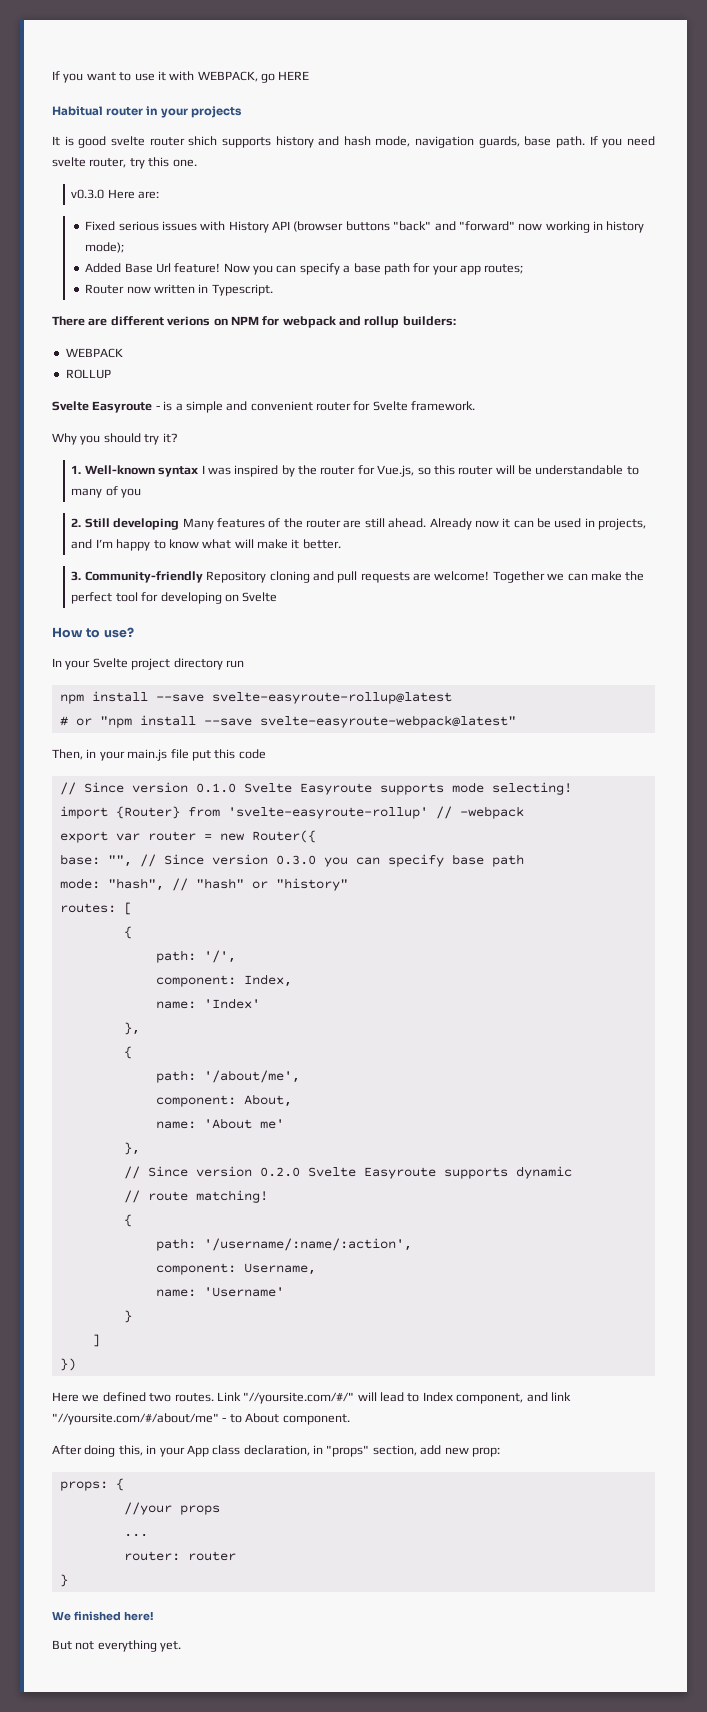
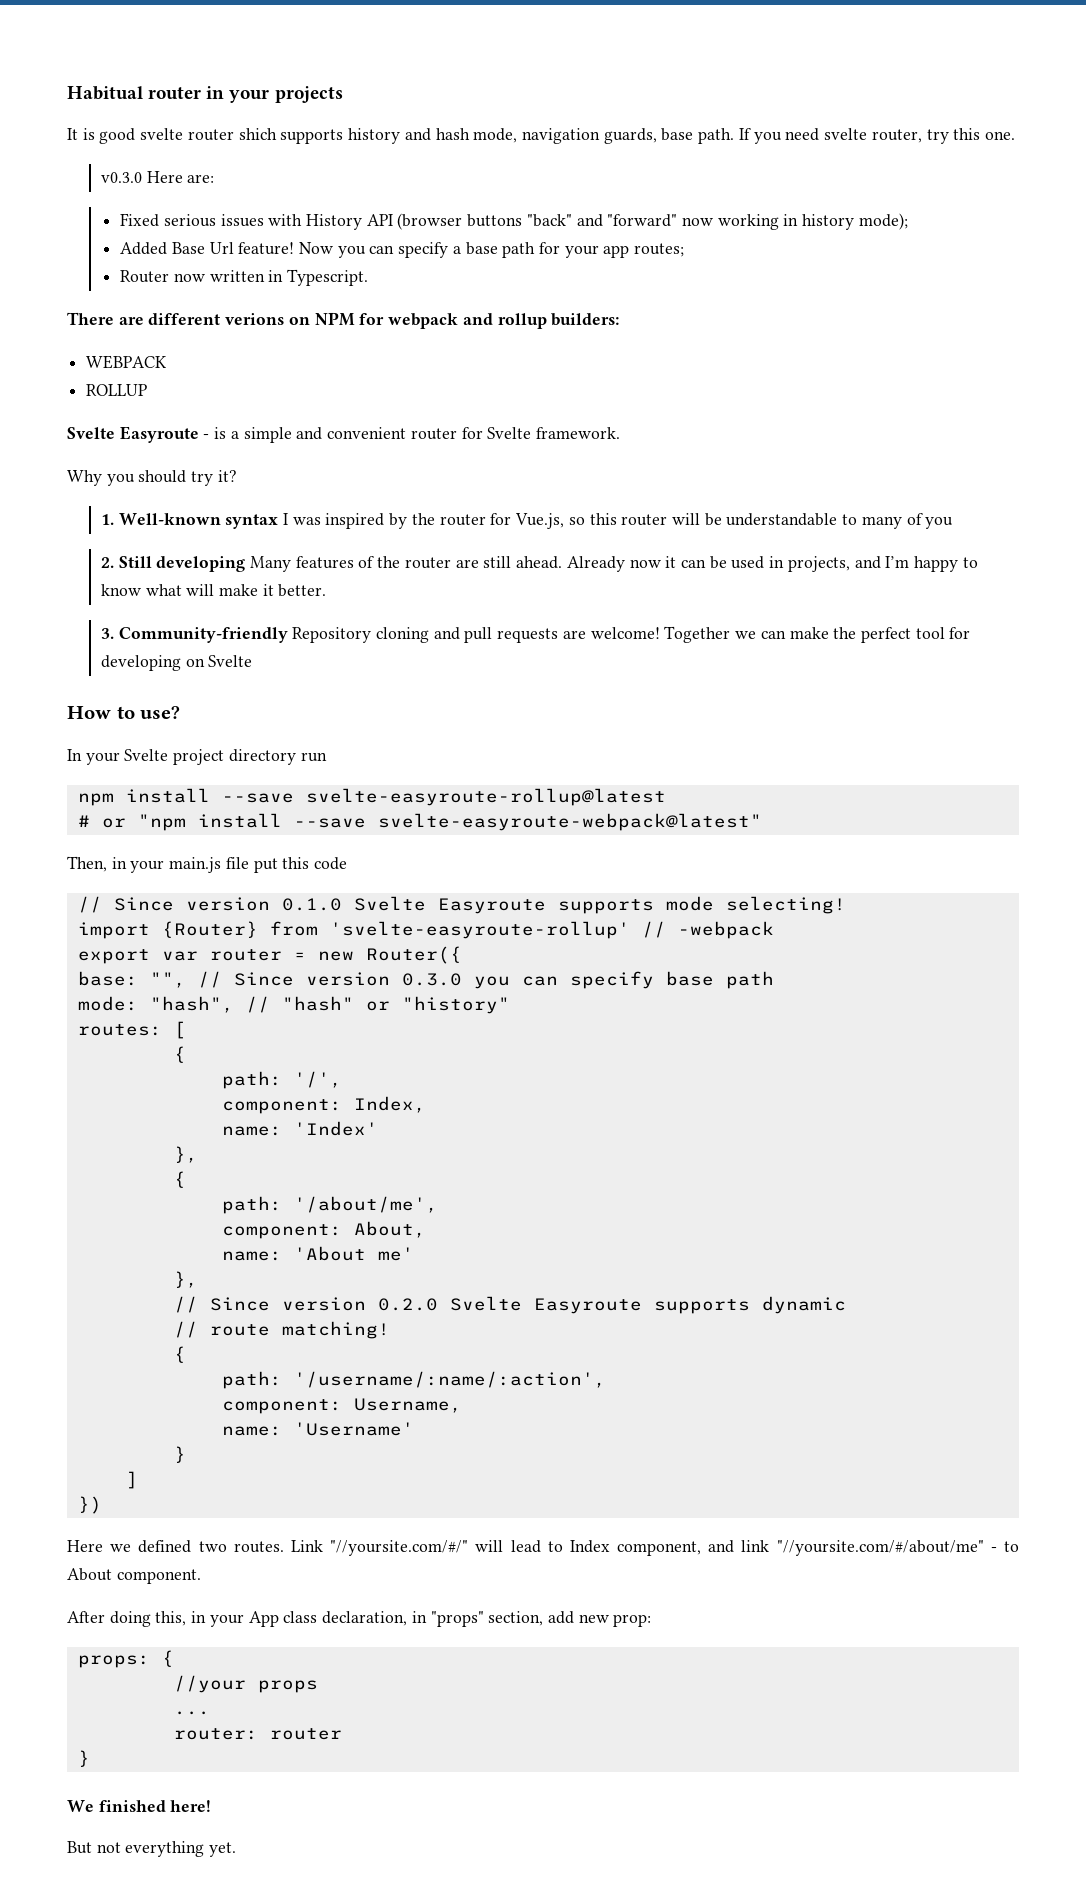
- If you want to use it with WEBPACK, go HERE

